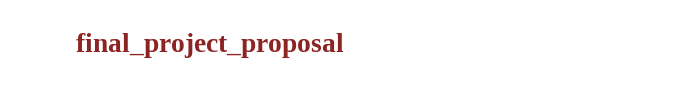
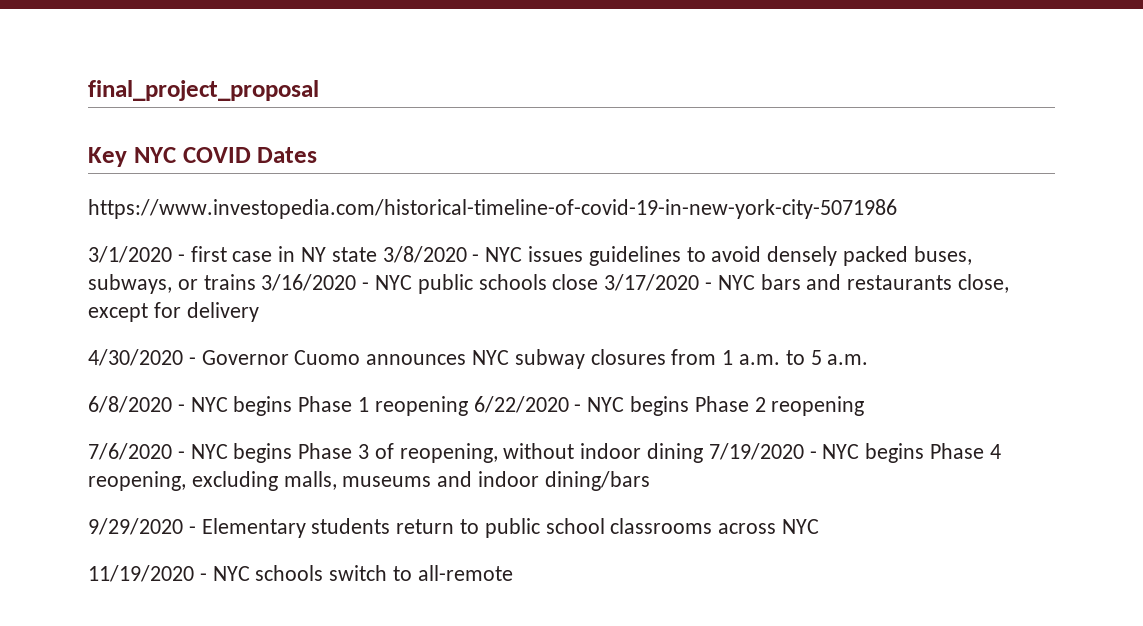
+ Key NYC COVID Dates
+ https://www.investopedia.com/historical-timeline-of-covid-19-in-new-york-city-5071986
+ 3/1/2020 - first case in NY state 3/8/2020 - NYC issues guidelines to avoid densely packed buses, subways, or trains 3/16/2020 - NYC public schools close 3/17/2020 - NYC bars and restaurants close, except for delivery
+ 4/30/2020 - Governor Cuomo announces NYC subway closures from 1 a.m. to 5 a.m.
+ 6/8/2020 - NYC begins Phase 1 reopening 6/22/2020 - NYC begins Phase 2 reopening
+ 7/6/2020 - NYC begins Phase 3 of reopening, without indoor dining 7/19/2020 - NYC begins Phase 4 reopening, excluding malls, museums and indoor dining/bars
+ 9/29/2020 - Elementary students return to public school classrooms across NYC
+ 11/19/2020 - NYC schools switch to all-remote

